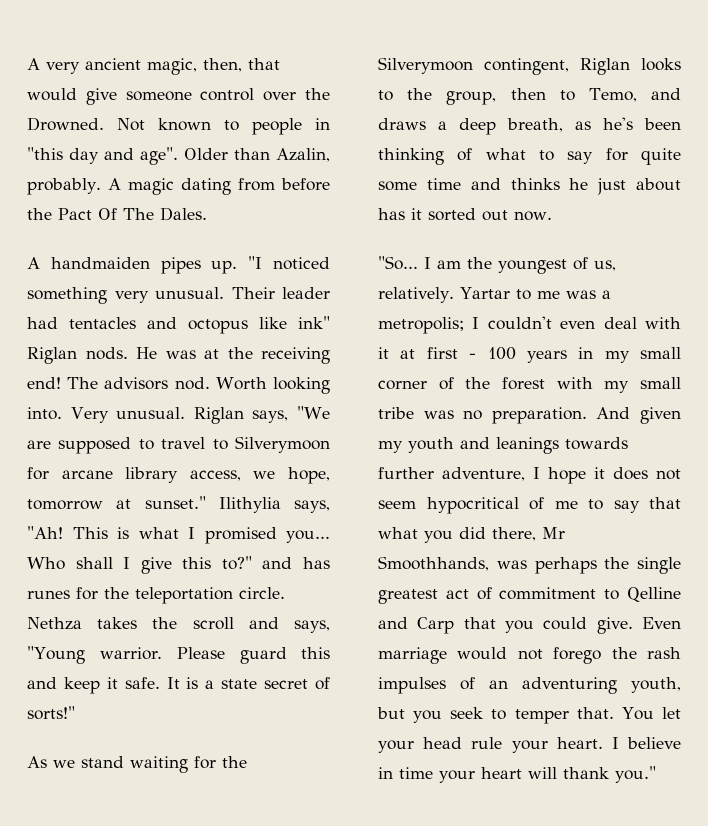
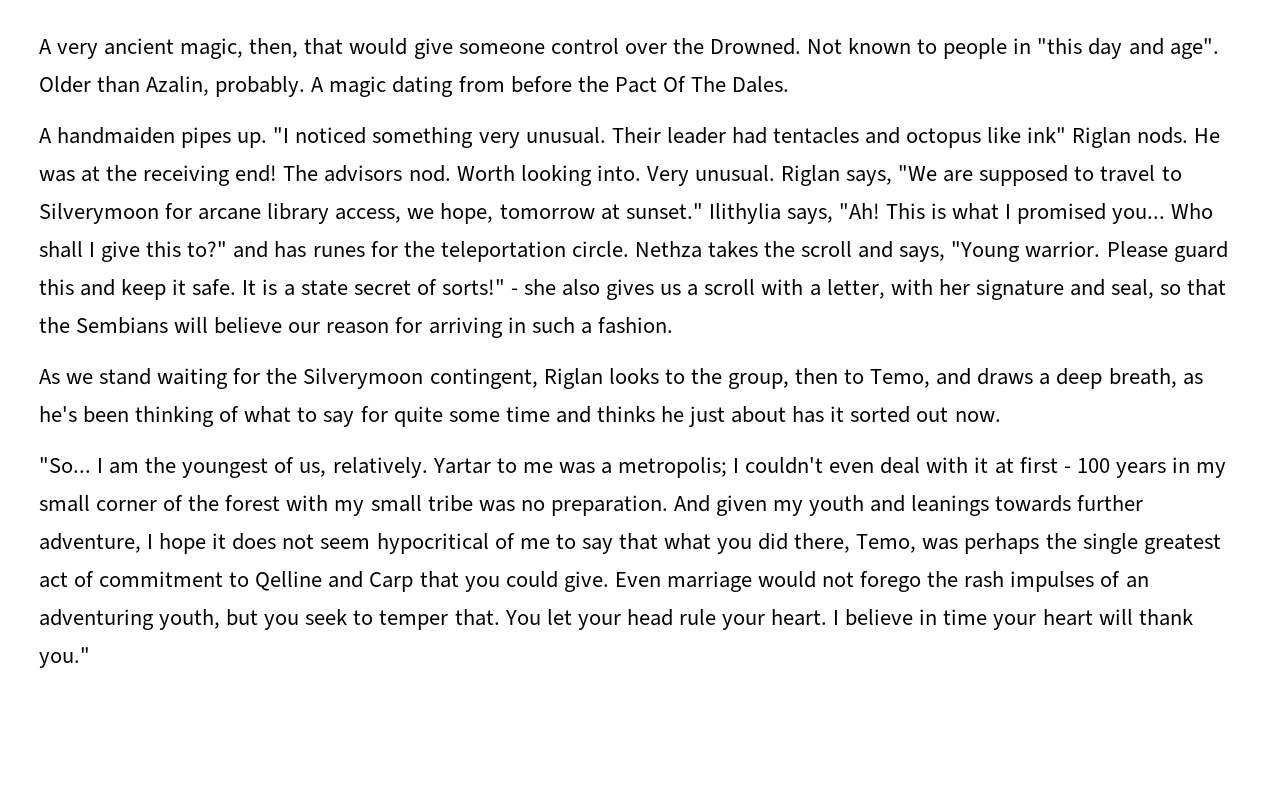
+ - she also gives us a scroll with a letter, with her signature and seal, so that the Sembians will believe our reason for arriving in such a fashion.
- And given my youth and leanings towards further adventure, I hope it does not seem hypocritical of me to say that what you did there, Mr Smoothhands, was perhaps the single greatest act of commitment to Qelline and Carp that you could give.
+ And given my youth and leanings towards further adventure, I hope it does not seem hypocritical of me to say that what you did there, Temo, was perhaps the single greatest act of commitment to Qelline and Carp that you could give.

